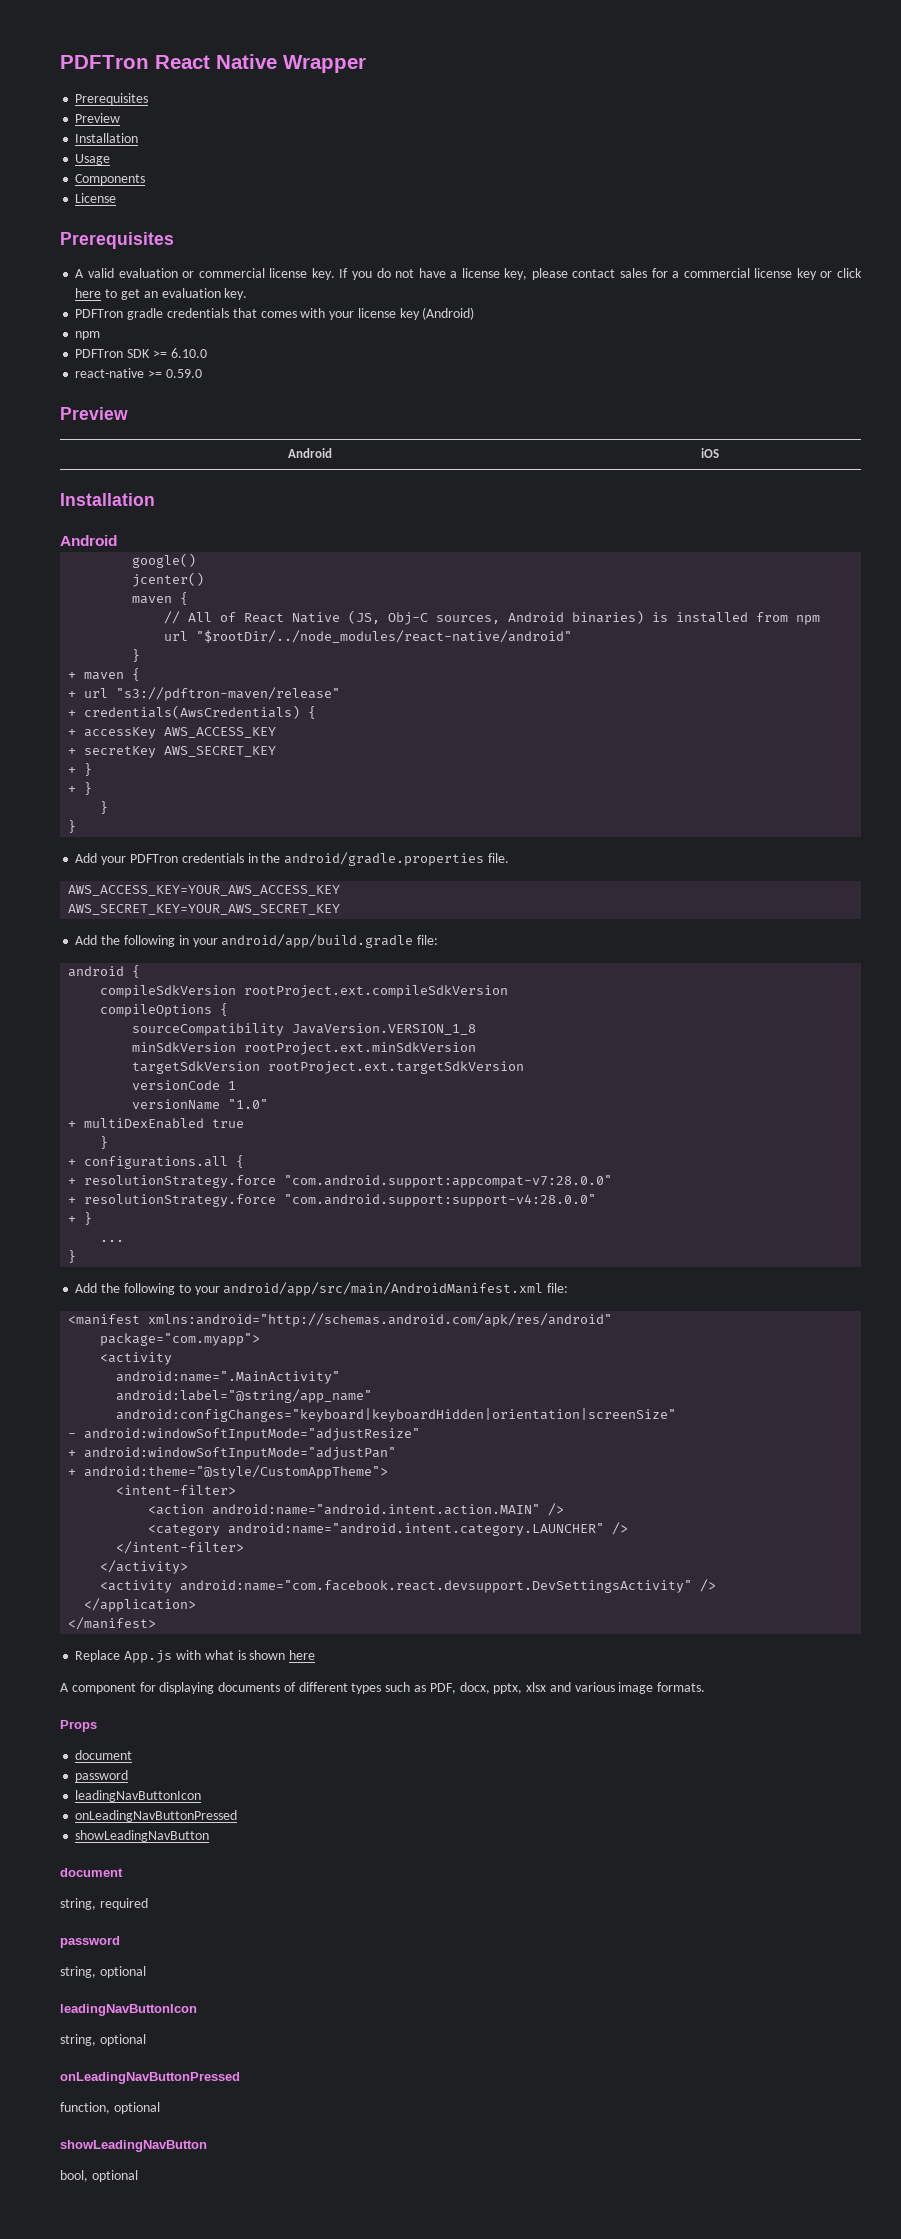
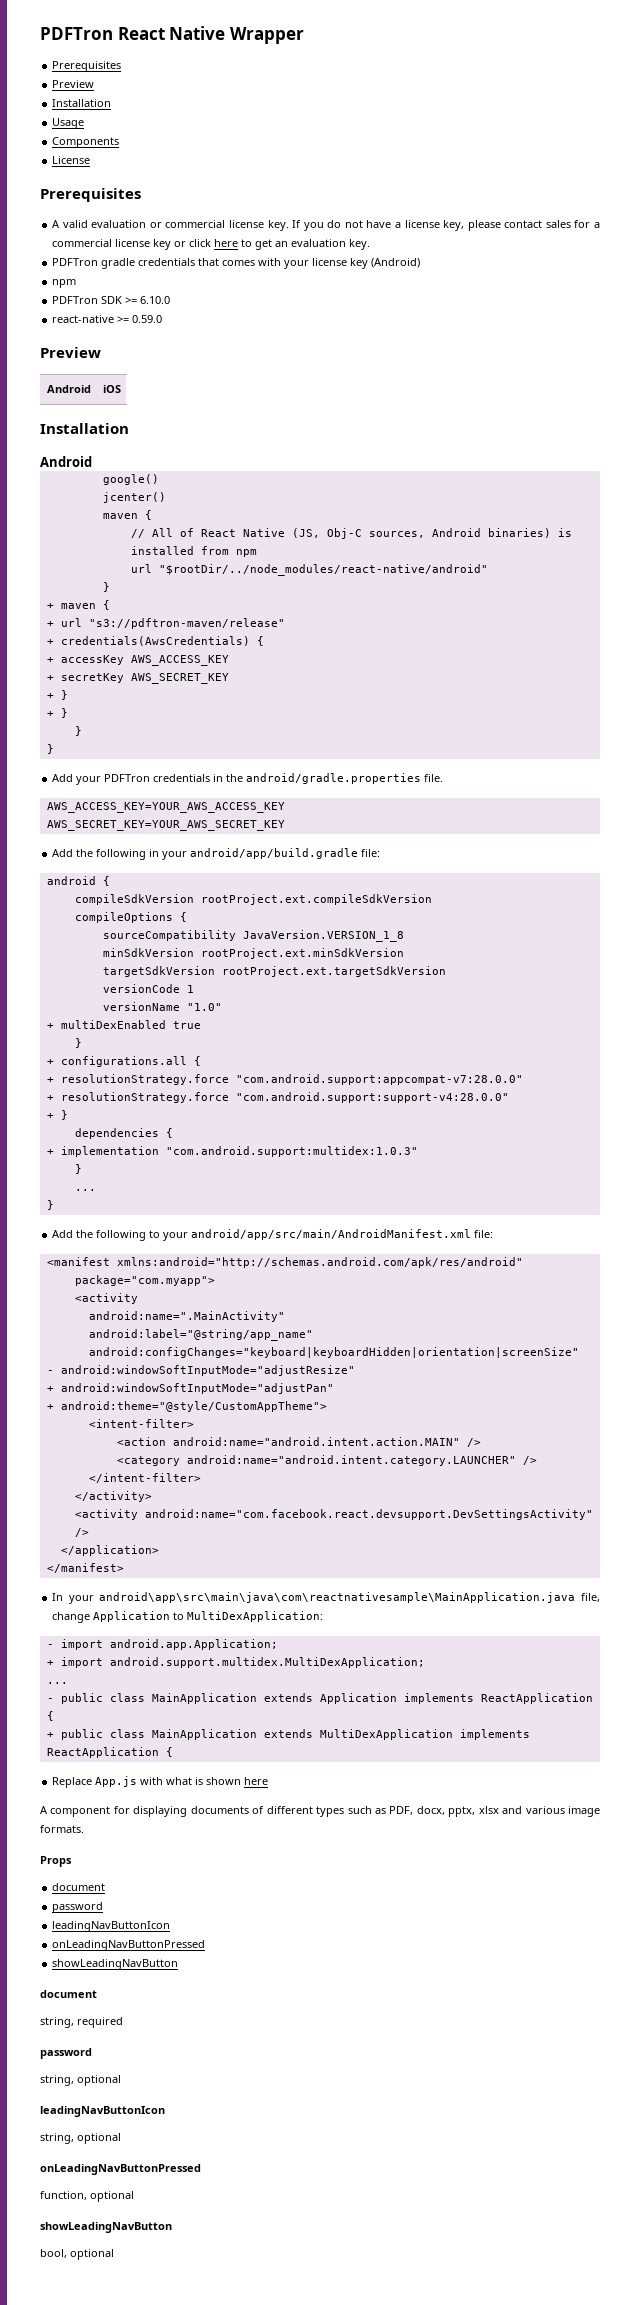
+ dependencies {
+ + implementation "com.android.support:multidex:1.0.3"
+ }
+ In your android\app\src\main\java\com\reactnativesample\MainApplication.java file, change Application to MultiDexApplication:
+ - import android.app.Application;
+ + import android.support.multidex.MultiDexApplication;
+ ...
+ - public class MainApplication extends Application implements ReactApplication {
+ + public class MainApplication extends MultiDexApplication implements ReactApplication {

